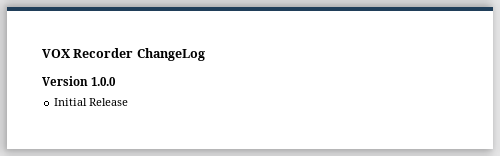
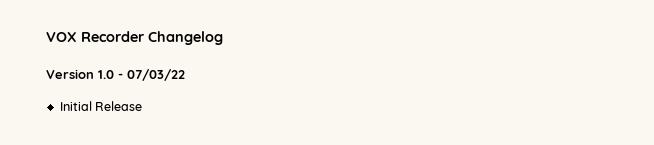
- VOX Recorder ChangeLog
+ VOX Recorder Changelog
- Version 1.0.0
+ Version 1.0 - 07/03/22

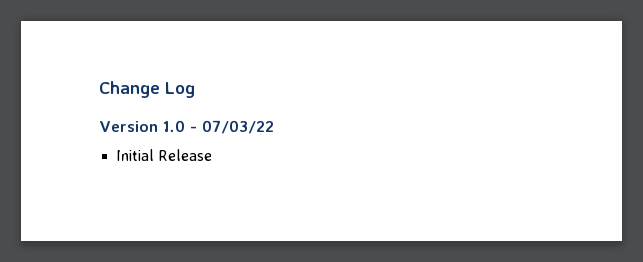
- VOX Recorder Changelog
+ Change Log

